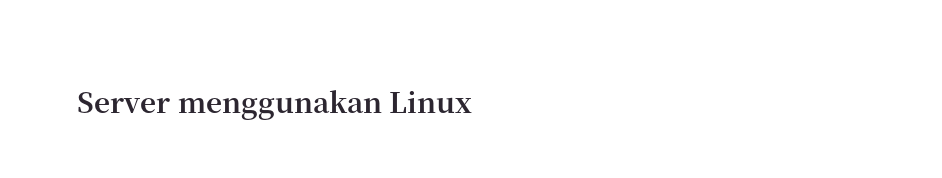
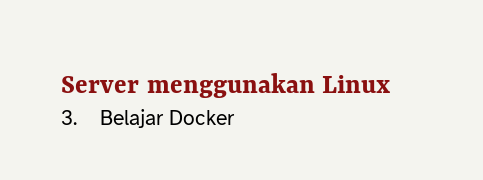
+ 3. Belajar Docker

